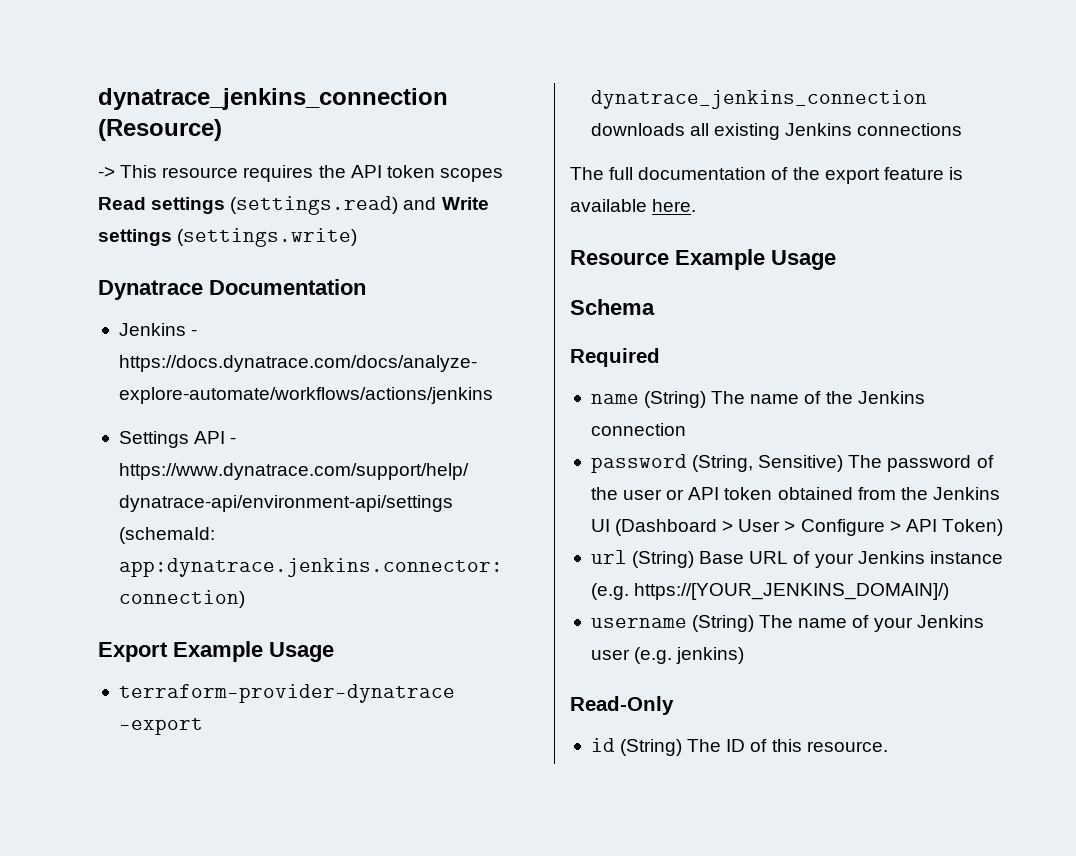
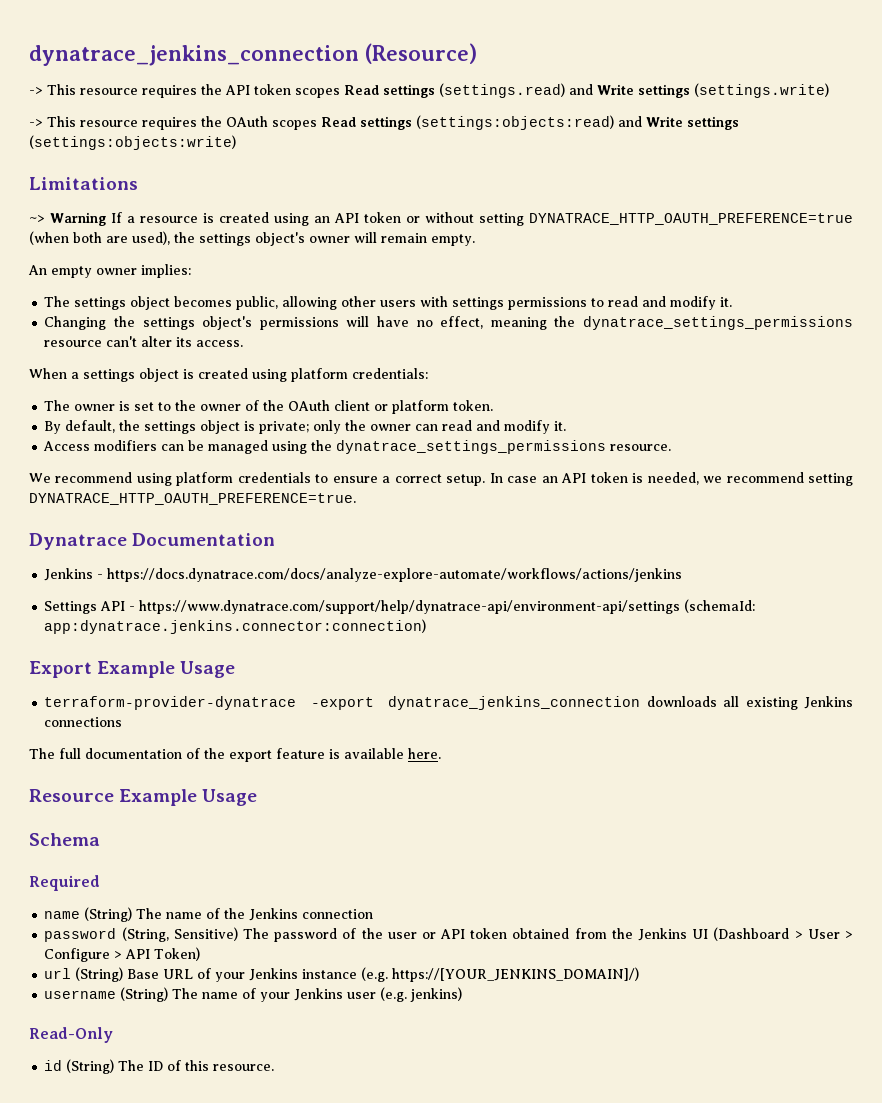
+ -> This resource requires the OAuth scopes Read settings (settings:objects:read) and Write settings (settings:objects:write)
+ Limitations
+ ~> Warning If a resource is created using an API token or without setting DYNATRACE_HTTP_OAUTH_PREFERENCE=true (when both are used), the settings object's owner will remain empty.
+ An empty owner implies:
+ The settings object becomes public, allowing other users with settings permissions to read and modify it.
+ Changing the settings object's permissions will have no effect, meaning the dynatrace_settings_permissions resource can't alter its access.
+ When a settings object is created using platform credentials:
+ The owner is set to the owner of the OAuth client or platform token.
+ By default, the settings object is private; only the owner can read and modify it.
+ Access modifiers can be managed using the dynatrace_settings_permissions resource.
+ We recommend using platform credentials to ensure a correct setup. In case an API token is needed, we recommend setting DYNATRACE_HTTP_OAUTH_PREFERENCE=true.

